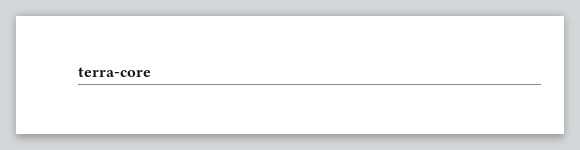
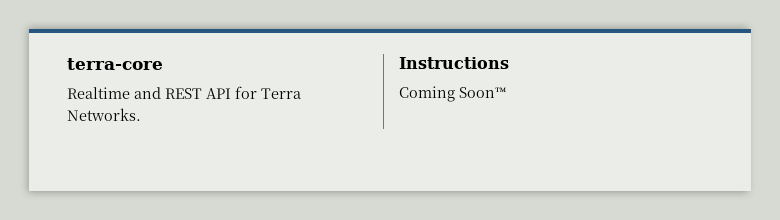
+ Realtime and REST API for Terra Networks.
+ Instructions
+ Coming Soon™

